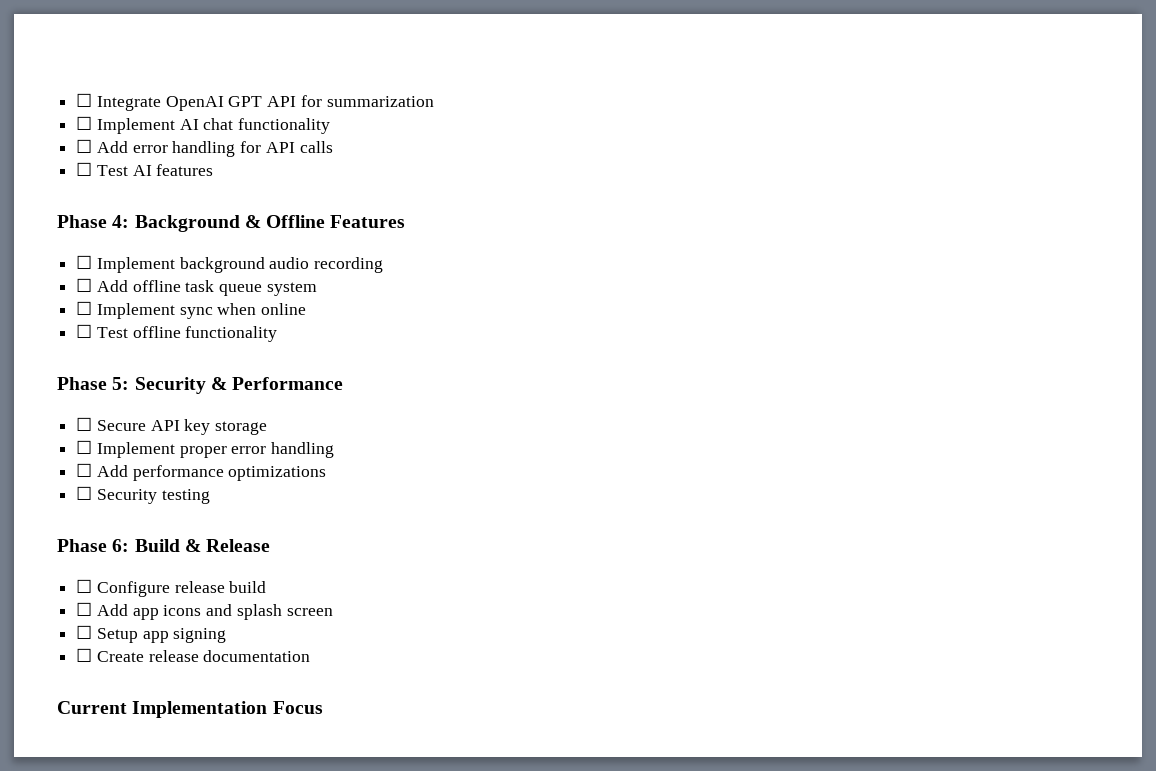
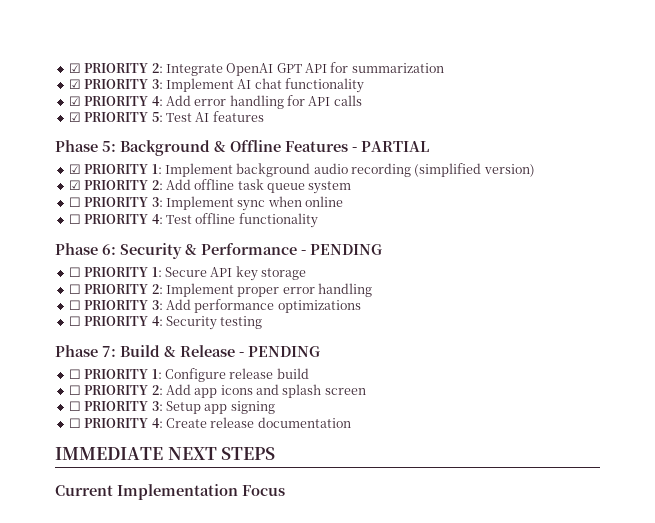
- ☐ Integrate OpenAI GPT API for summarization
+ ☑ PRIORITY 2: Integrate OpenAI GPT API for summarization
- ☐ Implement AI chat functionality
+ ☑ PRIORITY 3: Implement AI chat functionality
- ☐ Add error handling for API calls
+ ☑ PRIORITY 4: Add error handling for API calls
- ☐ Test AI features
+ ☑ PRIORITY 5: Test AI features
- Phase 4: Background & Offline Features
- ☐ Implement background audio recording
- ☐ Add offline task queue system
+ Phase 5: Background & Offline Features - PARTIAL
+ ☑ PRIORITY 1: Implement background audio recording (simplified version)
+ ☑ PRIORITY 2: Add offline task queue system
- ☐ Implement sync when online
+ ☐ PRIORITY 3: Implement sync when online
- ☐ Test offline functionality
+ ☐ PRIORITY 4: Test offline functionality
- Phase 5: Security & Performance
- ☐ Secure API key storage
+ Phase 6: Security & Performance - PENDING
+ ☐ PRIORITY 1: Secure API key storage
- ☐ Implement proper error handling
+ ☐ PRIORITY 2: Implement proper error handling
- ☐ Add performance optimizations
+ ☐ PRIORITY 3: Add performance optimizations
- ☐ Security testing
+ ☐ PRIORITY 4: Security testing
- Phase 6: Build & Release
- ☐ Configure release build
+ Phase 7: Build & Release - PENDING
+ ☐ PRIORITY 1: Configure release build
- ☐ Add app icons and splash screen
+ ☐ PRIORITY 2: Add app icons and splash screen
- ☐ Setup app signing
+ ☐ PRIORITY 3: Setup app signing
- ☐ Create release documentation
+ ☐ PRIORITY 4: Create release documentation
+ IMMEDIATE NEXT STEPS

